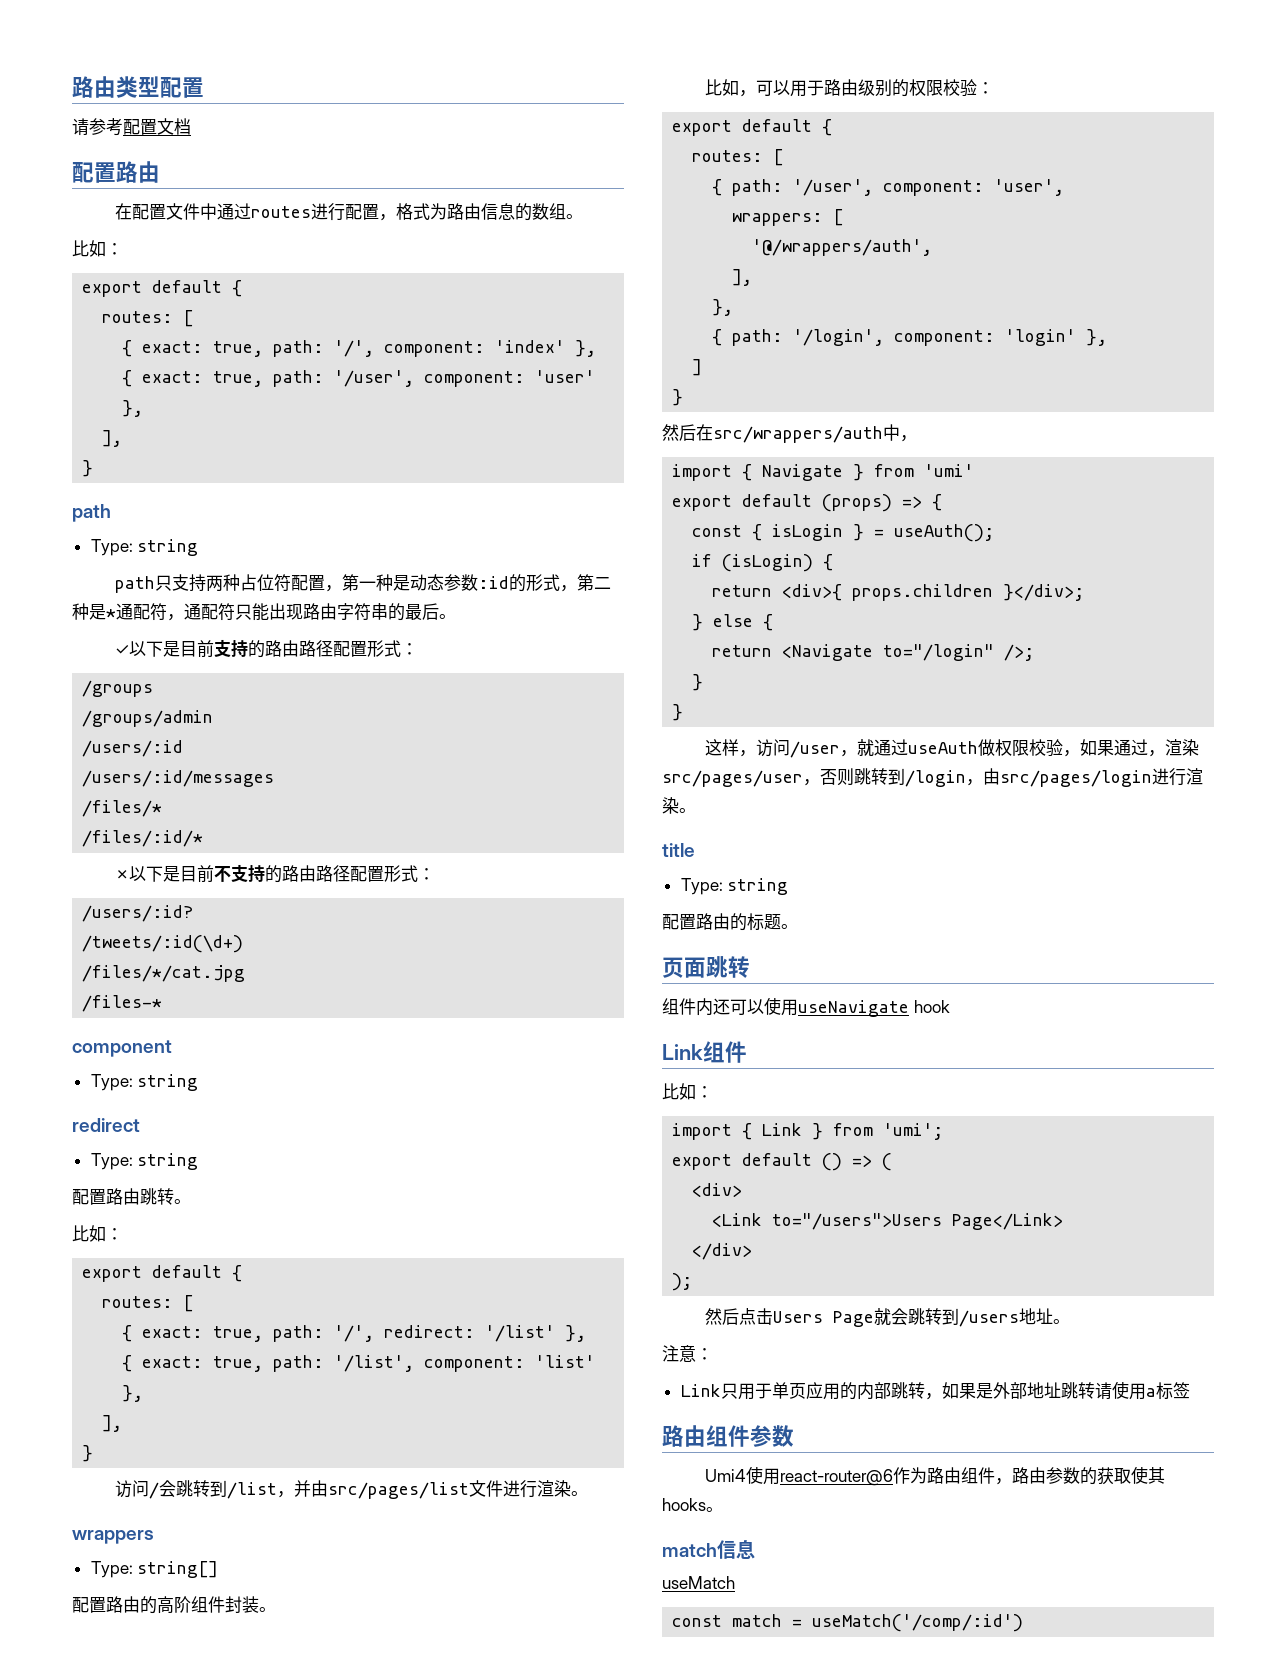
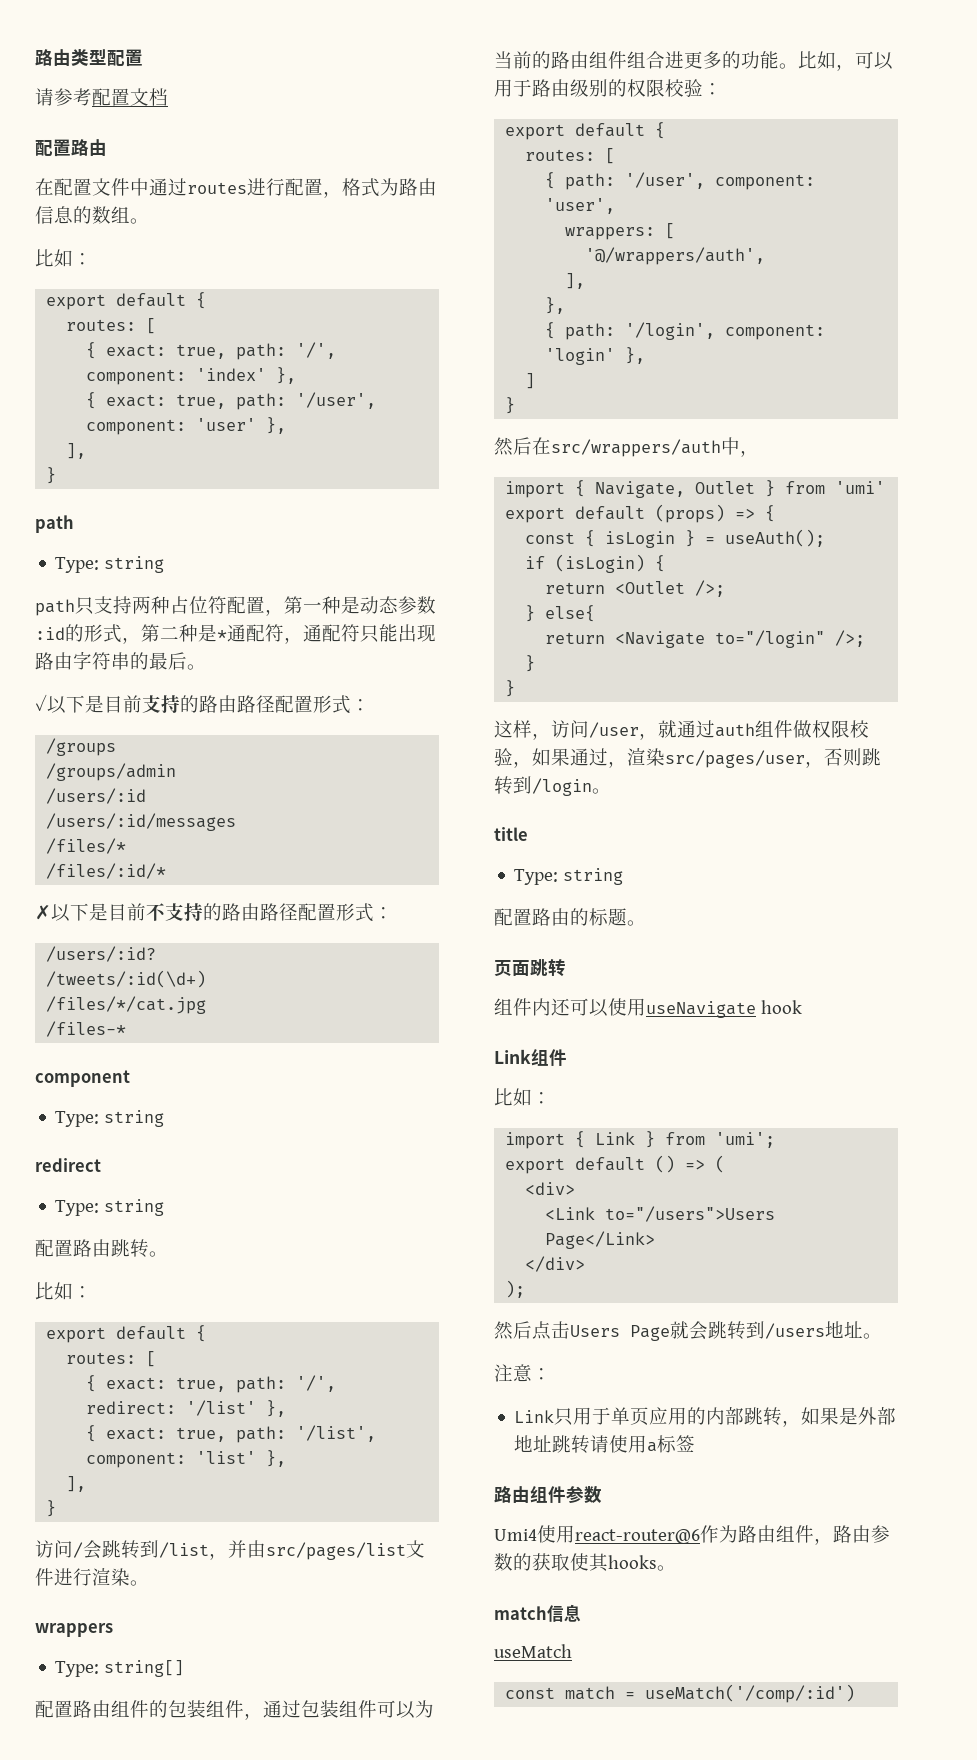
- 配置路由的高阶组件封装。
- 比如，可以用于路由级别的权限校验：
+ 配置路由组件的包装组件，通过包装组件可以为当前的路由组件组合进更多的功能。比如，可以用于路由级别的权限校验：
- import { Navigate } from 'umi'
+ import { Navigate, Outlet } from 'umi'
- return <div>{ props.children }</div>;
- } else {
+ return <Outlet />;
+ } else{
- 这样，访问/user，就通过useAuth做权限校验，如果通过，渲染src/pages/user，否则跳转到/login，由src/pages/login进行渲染。
+ 这样，访问/user，就通过auth组件做权限校验，如果通过，渲染src/pages/user，否则跳转到/login。

